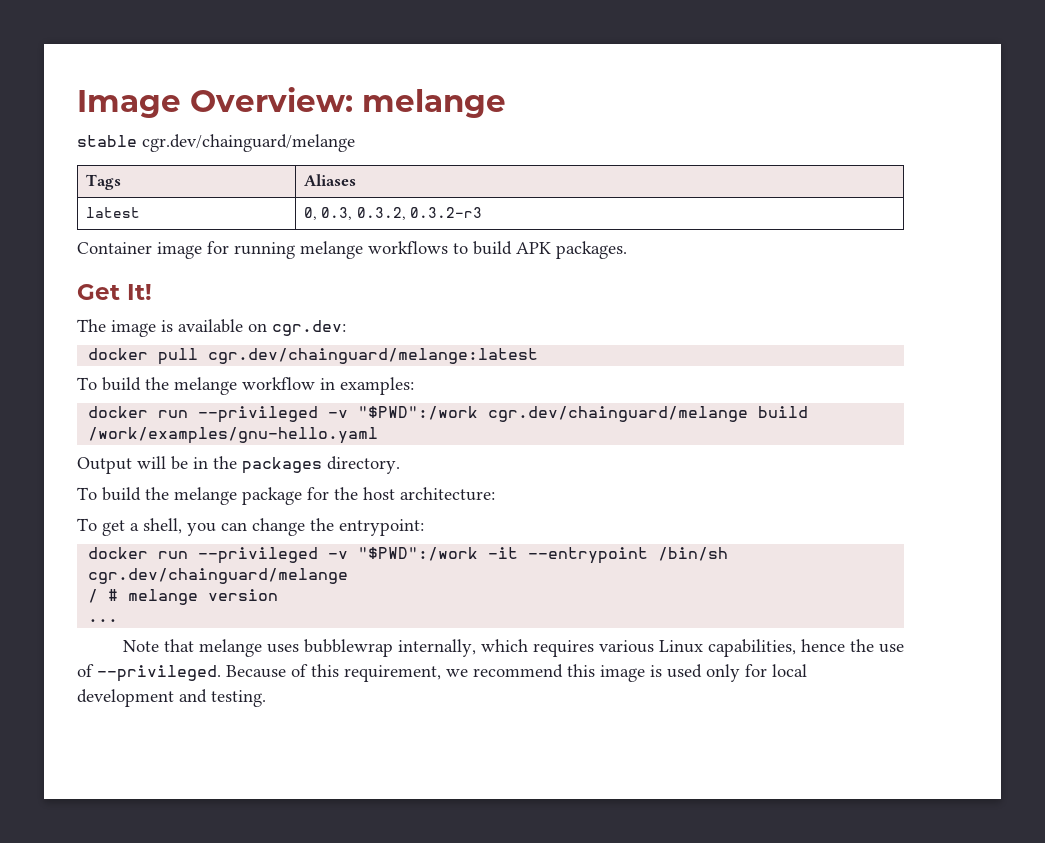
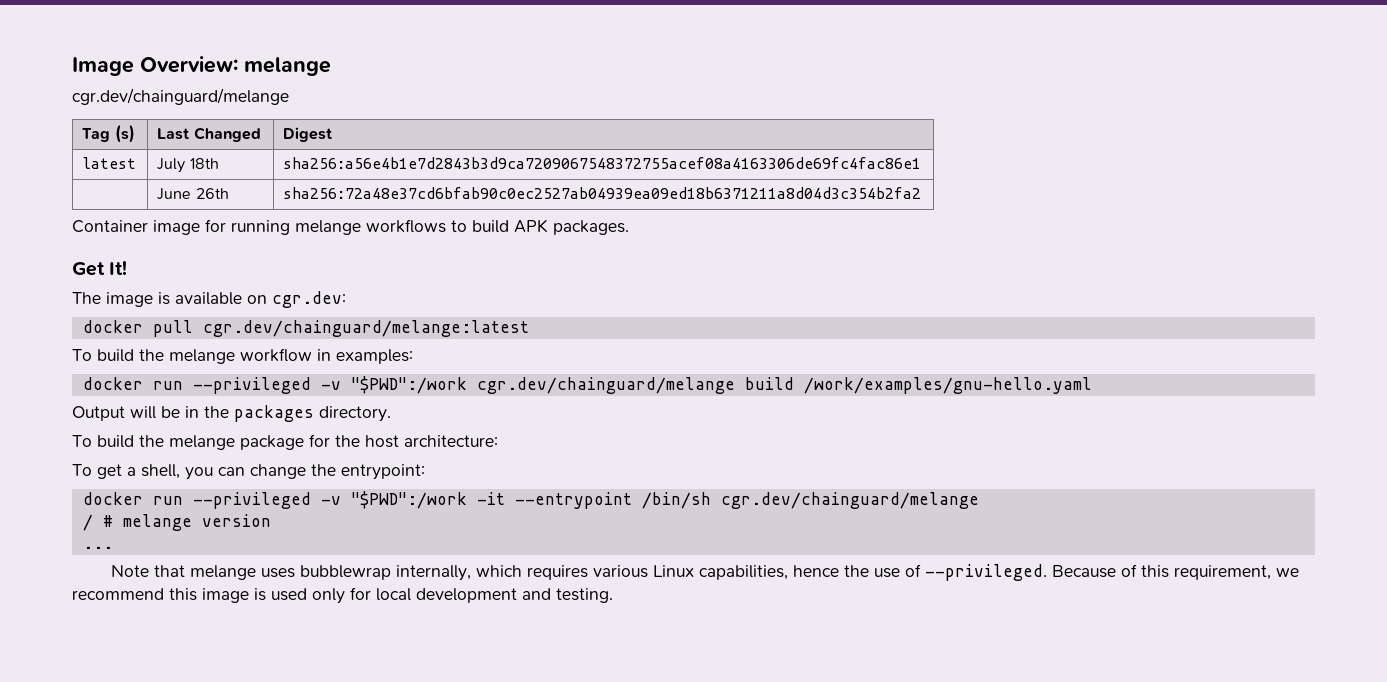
  Image Overview: melange
- stable cgr.dev/chainguard/melange
- Tags | Aliases
- latest | 0, 0.3, 0.3.2, 0.3.2-r3
+ cgr.dev/chainguard/melange
+ Tag (s) | Last Changed | Digest
+ latest | July 18th | sha256:a56e4b1e7d2843b3d9ca7209067548372755acef08a4163306de69fc4fac86e1
+ | June 26th | sha256:72a48e37cd6bfab90c0ec2527ab04939ea09ed18b6371211a8d04d3c354b2fa2

